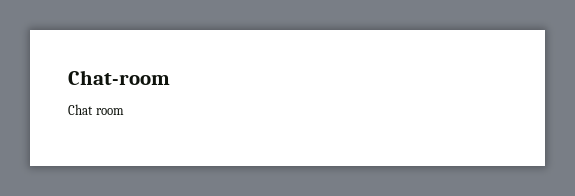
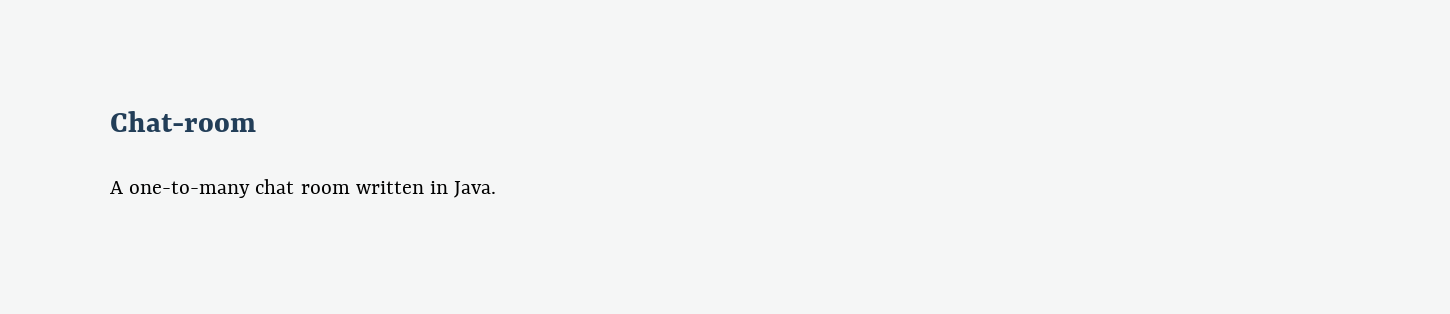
- Chat room
+ A one-to-many chat room written in Java.

